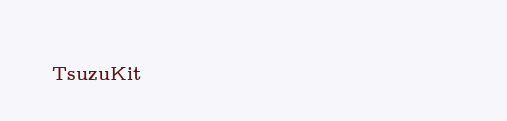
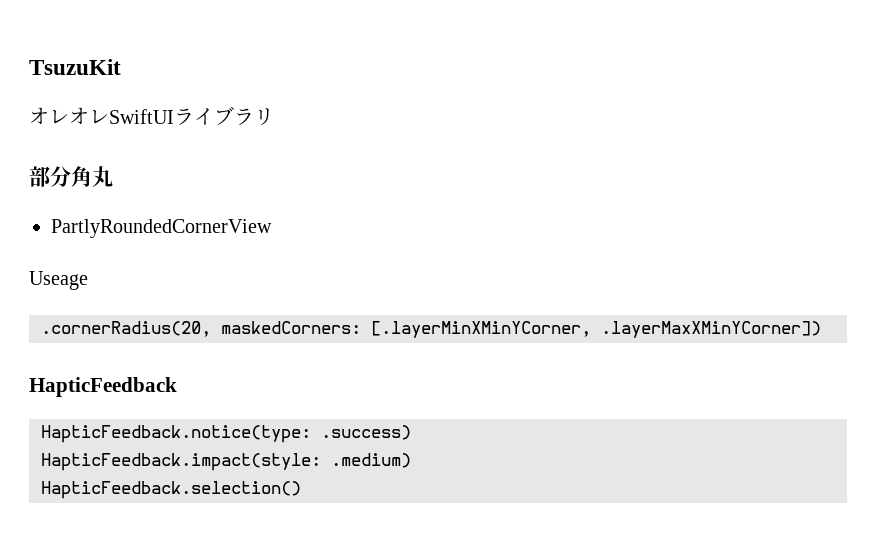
+ オレオレSwiftUIライブラリ
+ 部分角丸
+ PartlyRoundedCornerView
+ Useage
+ .cornerRadius(20, maskedCorners: [.layerMinXMinYCorner, .layerMaxXMinYCorner])
+ HapticFeedback
+ HapticFeedback.notice(type: .success)
+ HapticFeedback.impact(style: .medium)
+ HapticFeedback.selection()

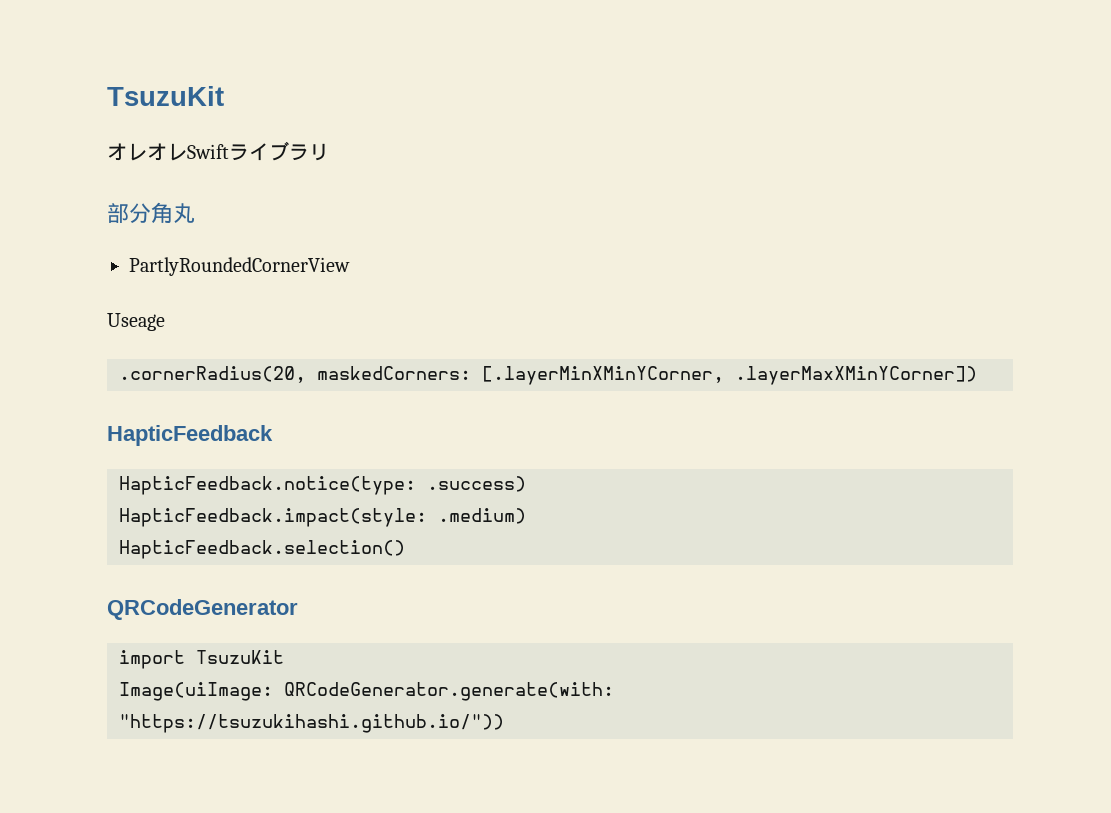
- オレオレSwiftUIライブラリ
+ オレオレSwiftライブラリ
+ QRCodeGenerator
+ import TsuzuKit
+ Image(uiImage: QRCodeGenerator.generate(with: "https://tsuzukihashi.github.io/"))

